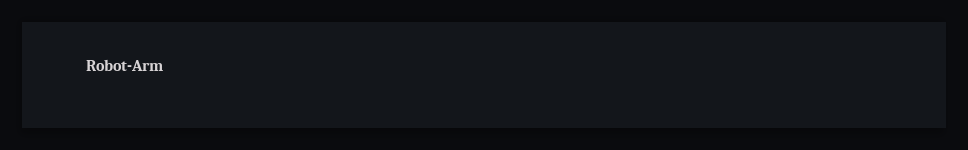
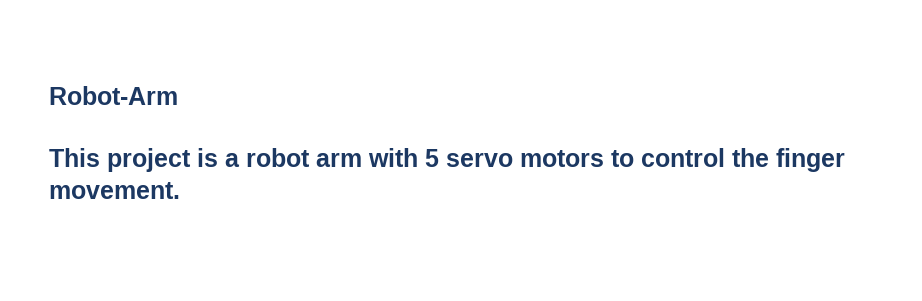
+ This project is a robot arm with 5 servo motors to control the finger movement.

